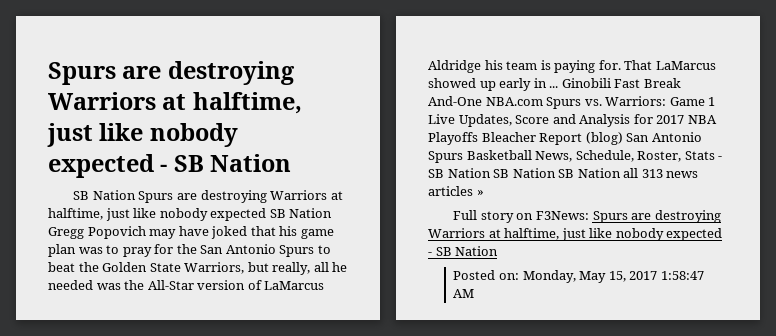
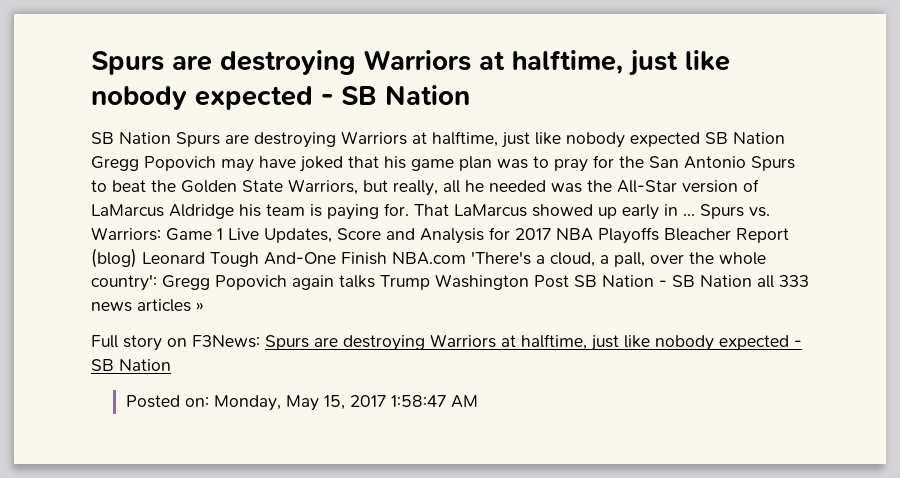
- Ginobili Fast Break And-One NBA.com Spurs vs. Warriors: Game 1 Live Updates, Score and Analysis for 2017 NBA Playoffs Bleacher Report (blog) San Antonio Spurs Basketball News, Schedule, Roster, Stats - SB Nation SB Nation SB Nation all 313 news articles »
+ Spurs vs. Warriors: Game 1 Live Updates, Score and Analysis for 2017 NBA Playoffs Bleacher Report (blog) Leonard Tough And-One Finish NBA.com 'There's a cloud, a pall, over the whole country': Gregg Popovich again talks Trump Washington Post SB Nation - SB Nation all 333 news articles »

